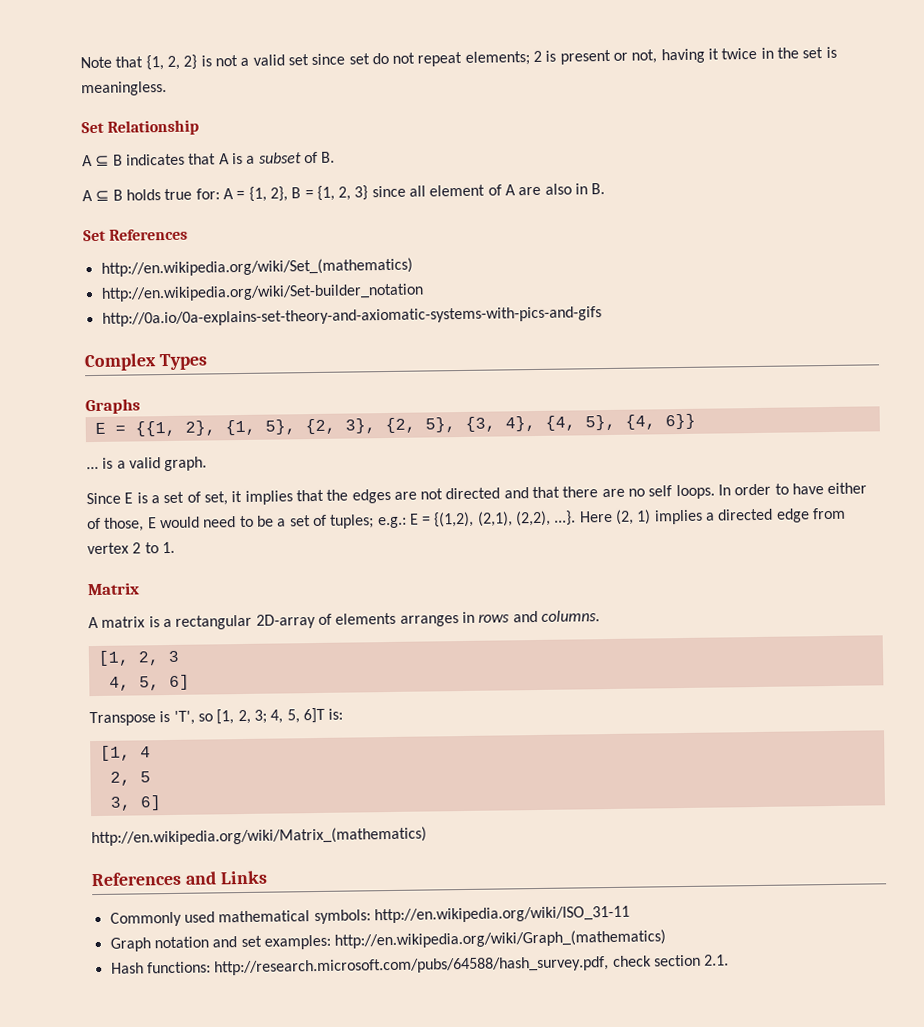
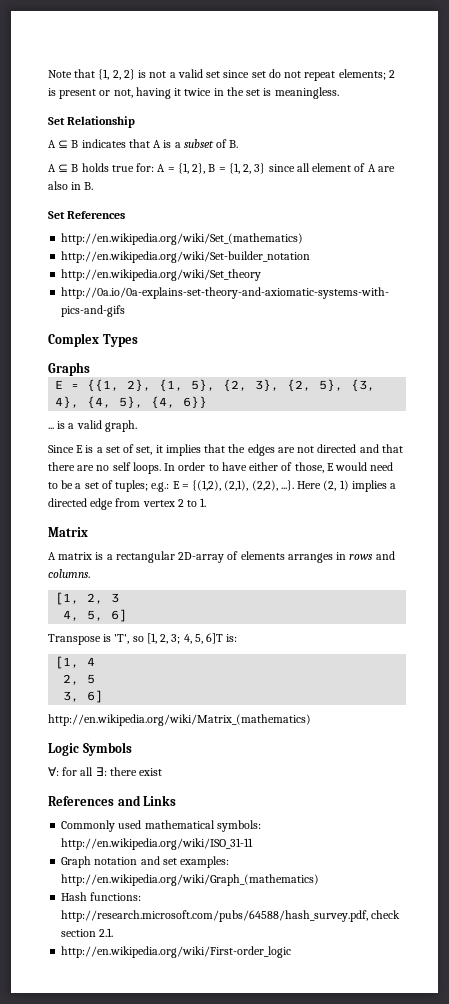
+ http://en.wikipedia.org/wiki/Set_theory
+ Logic Symbols
+ ∀: for all ∃: there exist
+ http://en.wikipedia.org/wiki/First-order_logic

